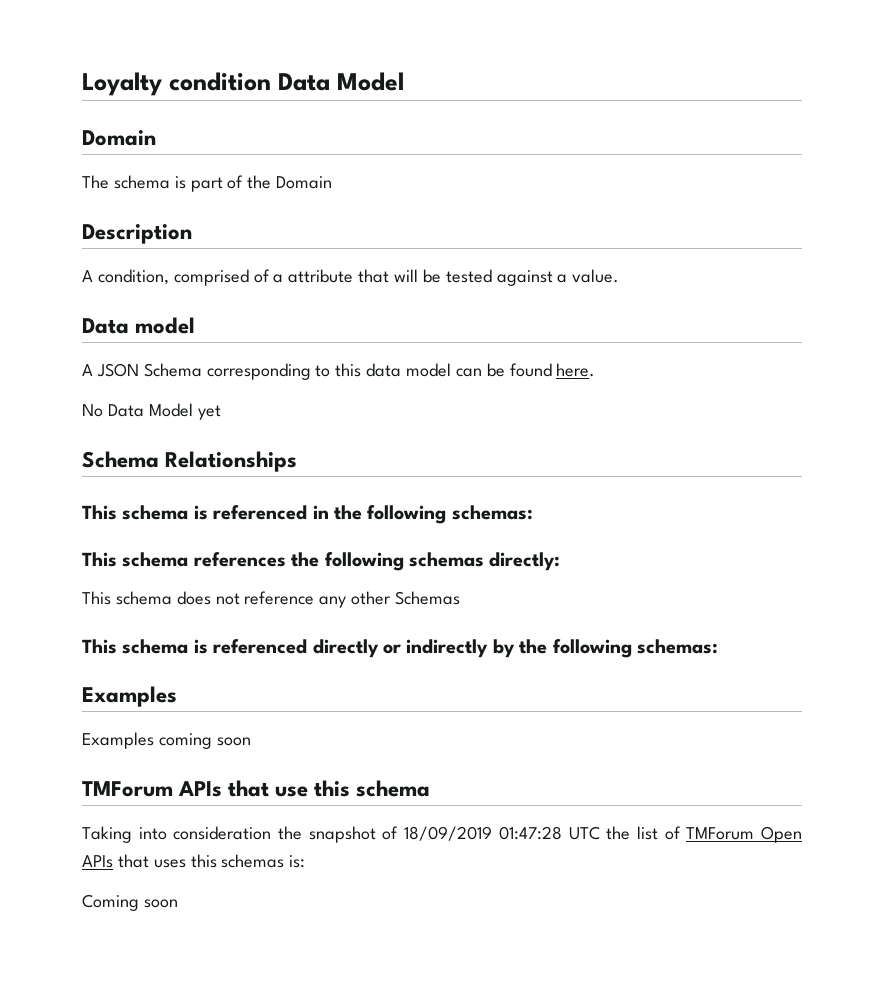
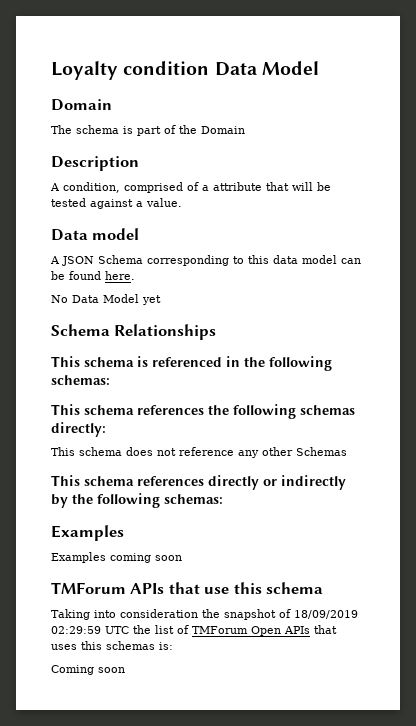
- This schema is referenced directly or indirectly by the following schemas:
+ This schema references directly or indirectly by the following schemas:
- Taking into consideration the snapshot of 18/09/2019 01:47:28 UTC the list of TMForum Open APIs that uses this schemas is:
+ Taking into consideration the snapshot of 18/09/2019 02:29:59 UTC the list of TMForum Open APIs that uses this schemas is:

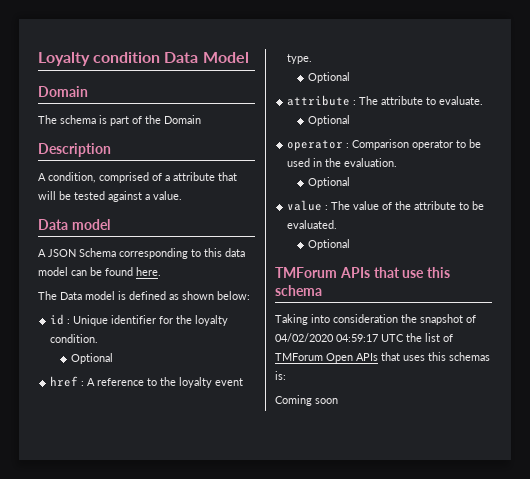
- No Data Model yet
- Schema Relationships
- This schema is referenced in the following schemas:
- This schema references the following schemas directly:
- This schema does not reference any other Schemas
- This schema references directly or indirectly by the following schemas:
- Examples
- Examples coming soon
+ The Data model is defined as shown below:
+ id : Unique identifier for the loyalty condition.
+ Optional
+ href : A reference to the loyalty event type.
+ Optional
+ attribute : The attribute to evaluate.
+ Optional
+ operator : Comparison operator to be used in the evaluation.
+ Optional
+ value : The value of the attribute to be evaluated.
+ Optional
- Taking into consideration the snapshot of 18/09/2019 02:29:59 UTC the list of TMForum Open APIs that uses this schemas is:
+ Taking into consideration the snapshot of 04/02/2020 04:59:17 UTC the list of TMForum Open APIs that uses this schemas is:

